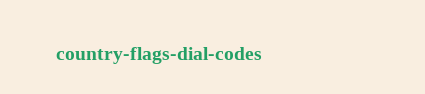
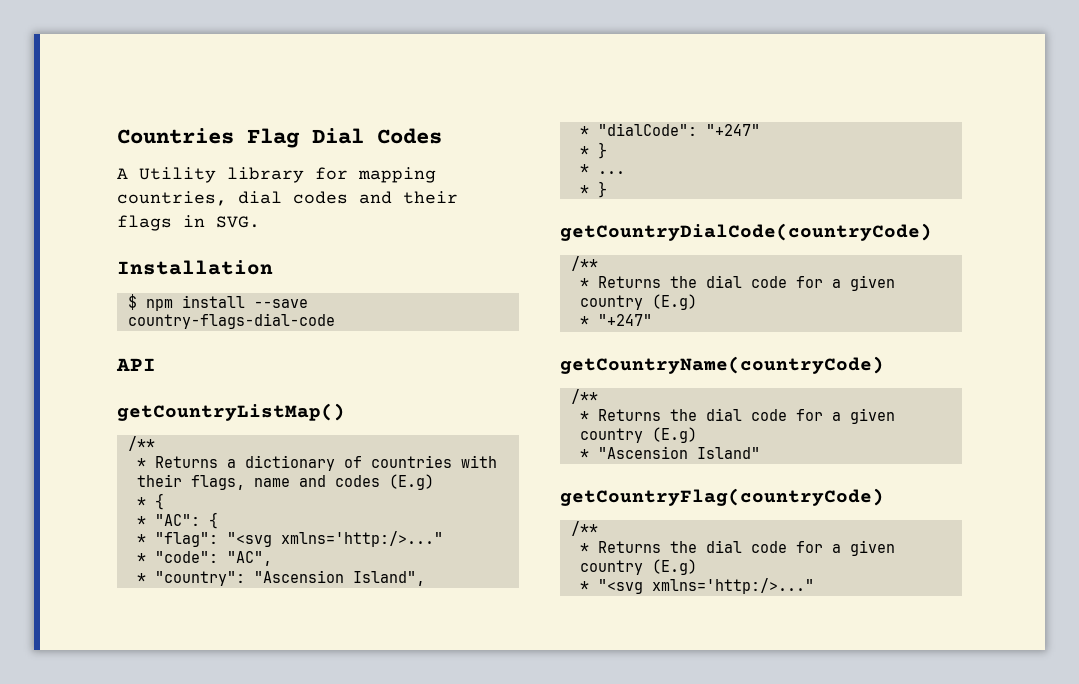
- country-flags-dial-codes
+ Countries Flag Dial Codes
+ A Utility library for mapping countries, dial codes and their flags in SVG.
+ Installation
+ $ npm install --save country-flags-dial-code
+ API
+ getCountryListMap()
+ /**
+ * Returns a dictionary of countries with their flags, name and codes (E.g)
+ * {
+ * "AC": {
+ * "flag": "<svg xmlns='http:/>..."
+ * "code": "AC",
+ * "country": "Ascension Island",
+ * "dialCode": "+247"
+ * }
+ * ...
+ * }
+ getCountryDialCode(countryCode)
+ /**
+ * Returns the dial code for a given country (E.g)
+ * "+247"
+ getCountryName(countryCode)
+ /**
+ * Returns the dial code for a given country (E.g)
+ * "Ascension Island"
+ getCountryFlag(countryCode)
+ /**
+ * Returns the dial code for a given country (E.g)
+ * "<svg xmlns='http:/>..."

